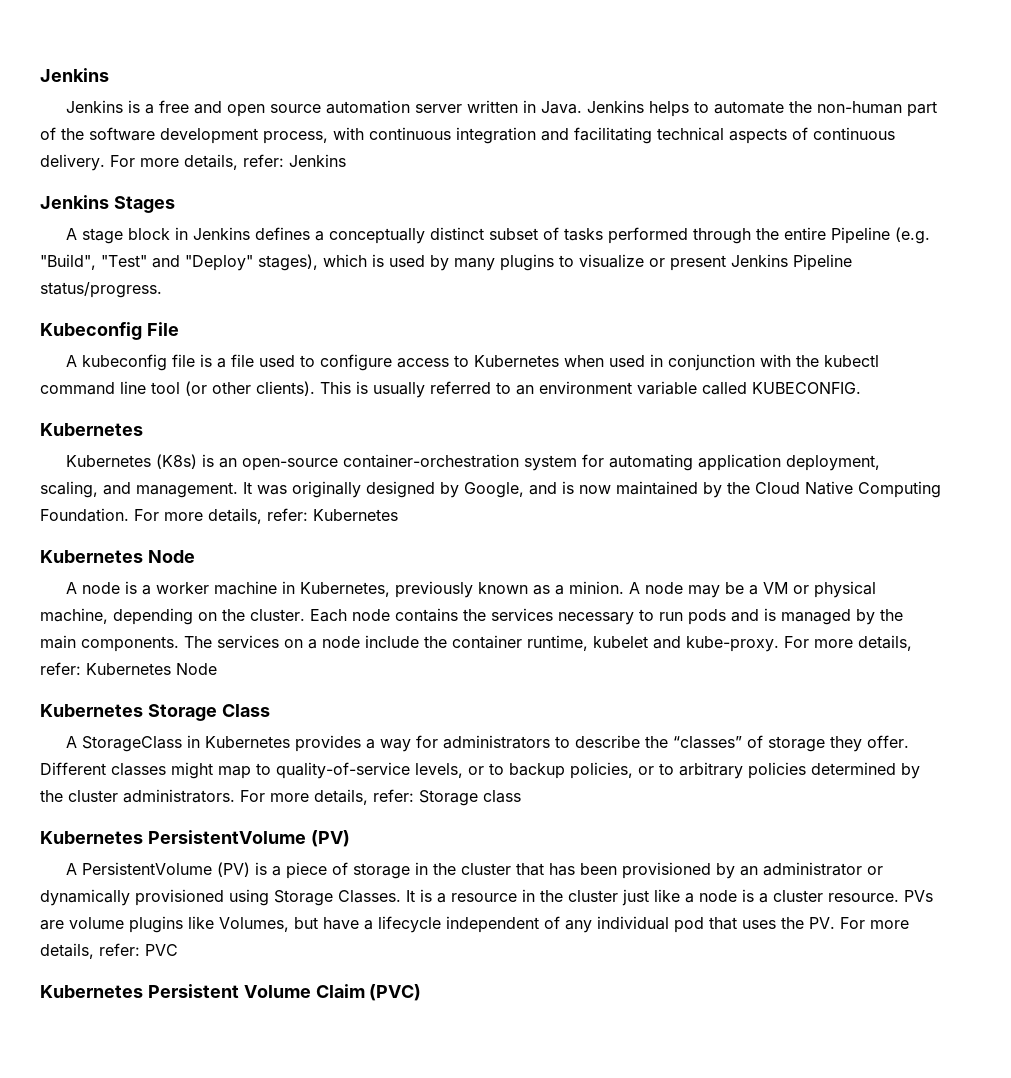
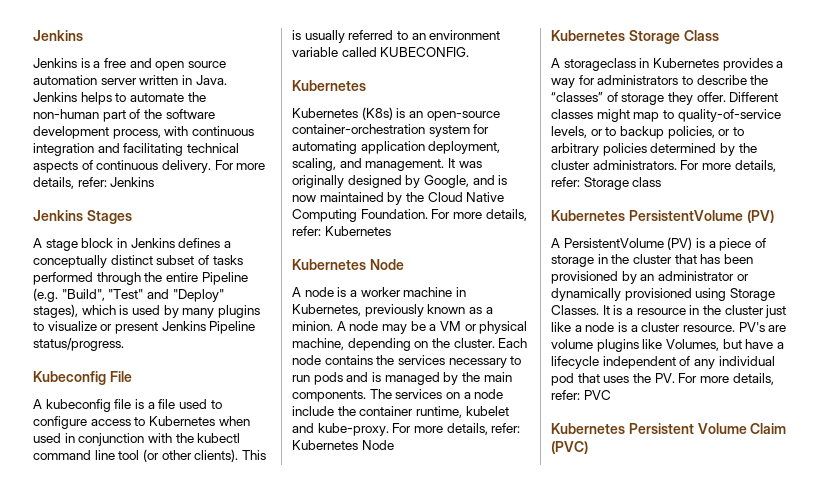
- A StorageClass in Kubernetes provides a way for administrators to describe the “classes” of storage they offer.
+ A storageclass in Kubernetes provides a way for administrators to describe the “classes” of storage they offer.
- PVs are volume plugins like Volumes, but have a lifecycle independent of any individual pod that uses the PV. For more details, refer: PVC
+ PV's are volume plugins like Volumes, but have a lifecycle independent of any individual pod that uses the PV. For more details, refer: PVC

